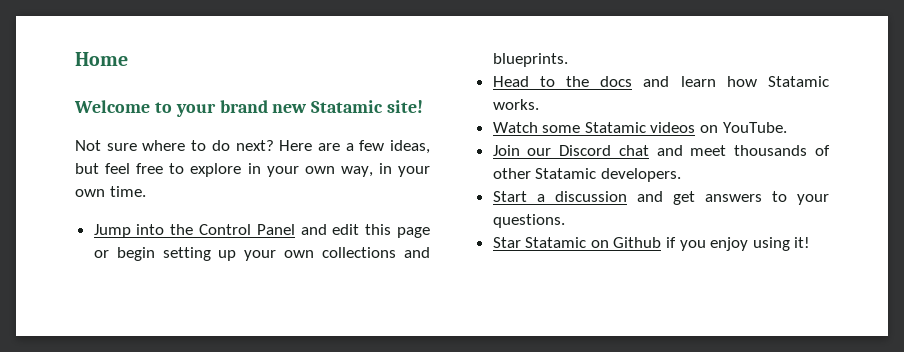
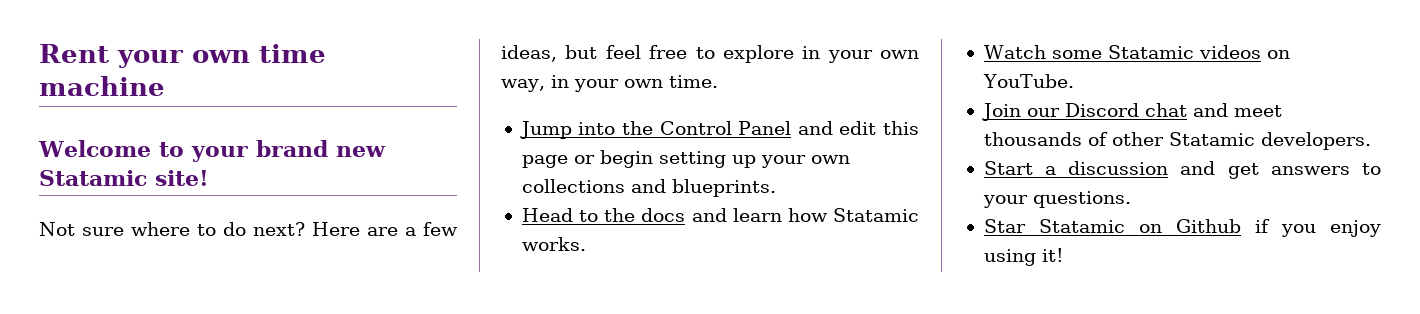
- Home
+ Rent your own time machine

